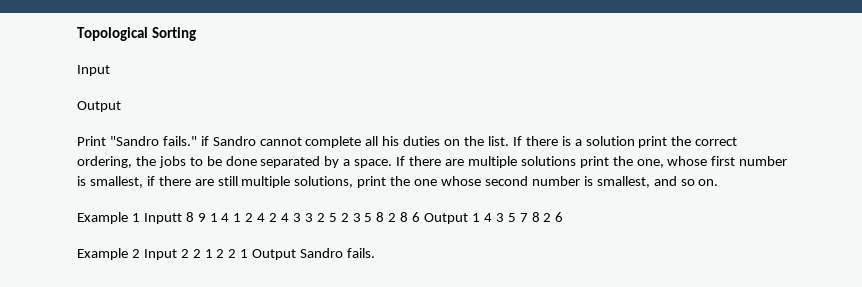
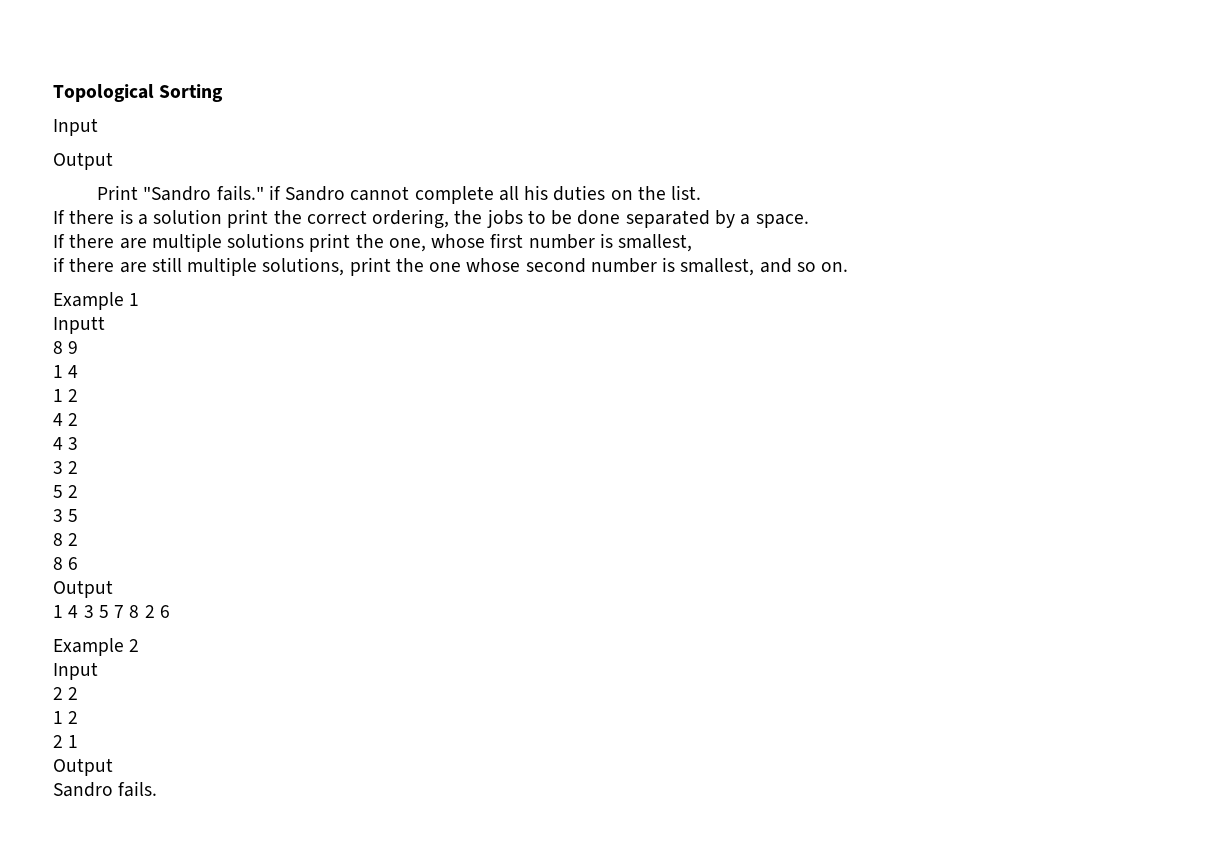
- Print "Sandro fails." if Sandro cannot complete all his duties on the list. If there is a solution print the correct ordering, the jobs to be done separated by a space. If there are multiple solutions print the one, whose first number is smallest, if there are still multiple solutions, print the one whose second number is smallest, and so on.
+ Print "Sandro fails." if Sandro cannot complete all his duties on the list.
+ If there is a solution print the correct ordering, the jobs to be done separated by a space.
+ If there are multiple solutions print the one, whose first number is smallest,
+ if there are still multiple solutions, print the one whose second number is smallest, and so on.
- Example 1 Inputt 8 9 1 4 1 2 4 2 4 3 3 2 5 2 3 5 8 2 8 6 Output 1 4 3 5 7 8 2 6
+ Example 1
+ Inputt
+ 8 9
+ 1 4
+ 1 2
+ 4 2
+ 4 3
+ 3 2
+ 5 2
+ 3 5
+ 8 2
+ 8 6
+ Output
+ 1 4 3 5 7 8 2 6
- Example 2 Input 2 2 1 2 2 1 Output Sandro fails.
+ Example 2
+ Input
+ 2 2
+ 1 2
+ 2 1
+ Output
+ Sandro fails.

